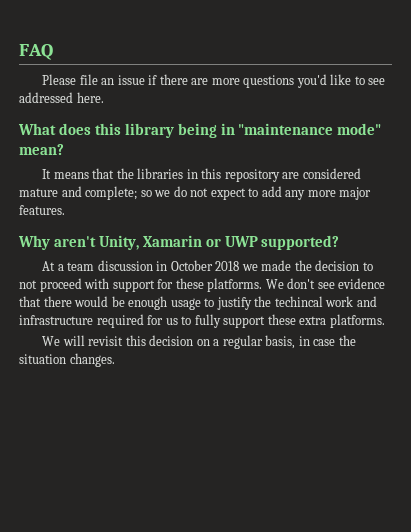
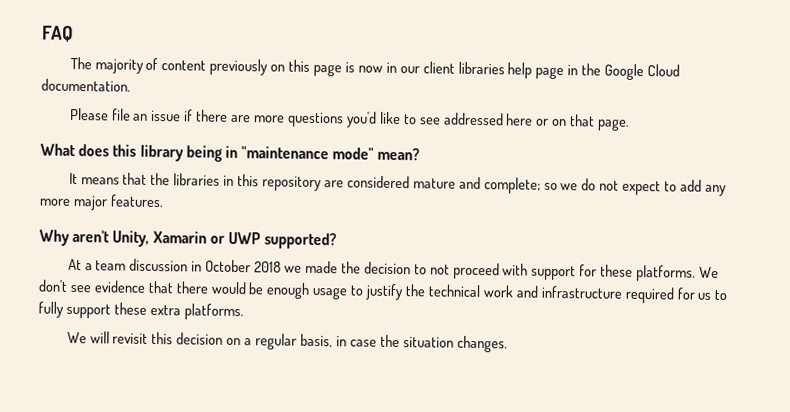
+ The majority of content previously on this page is now in our client libraries help page in the Google Cloud documentation.
- Please file an issue if there are more questions you'd like to see addressed here.
+ Please file an issue if there are more questions you'd like to see addressed here or on that page.
- We don't see evidence that there would be enough usage to justify the techincal work and infrastructure required for us to fully support these extra platforms.
+ We don't see evidence that there would be enough usage to justify the technical work and infrastructure required for us to fully support these extra platforms.

